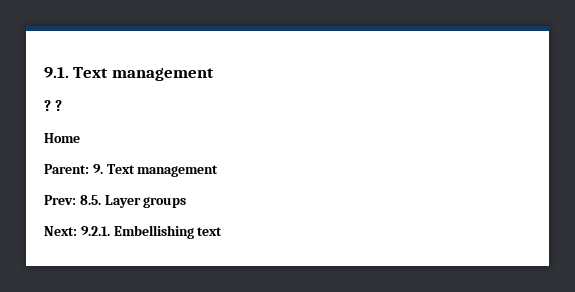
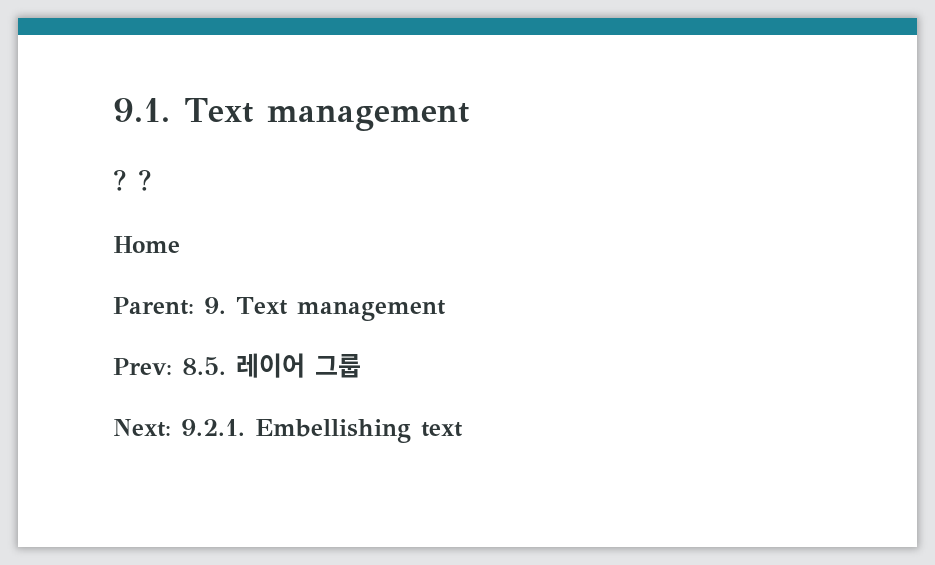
- Prev: 8.5. Layer groups
+ Prev: 8.5. 레이어 그룹

